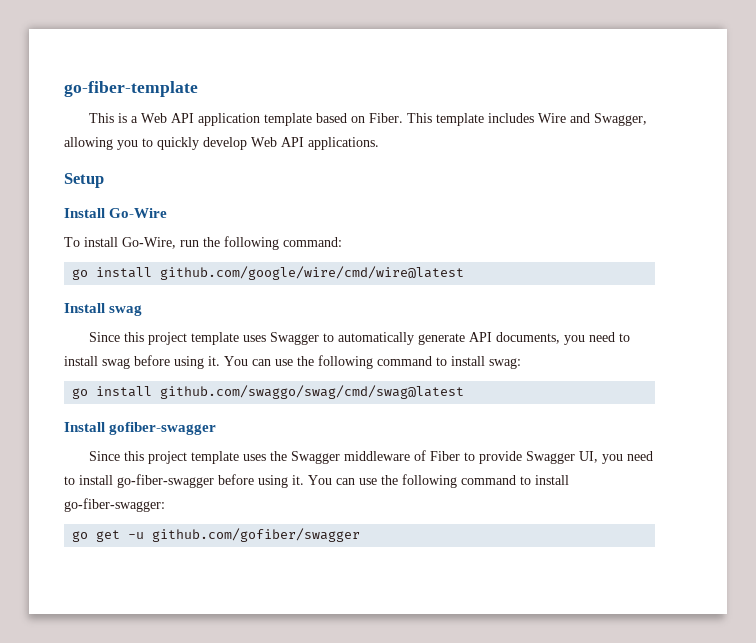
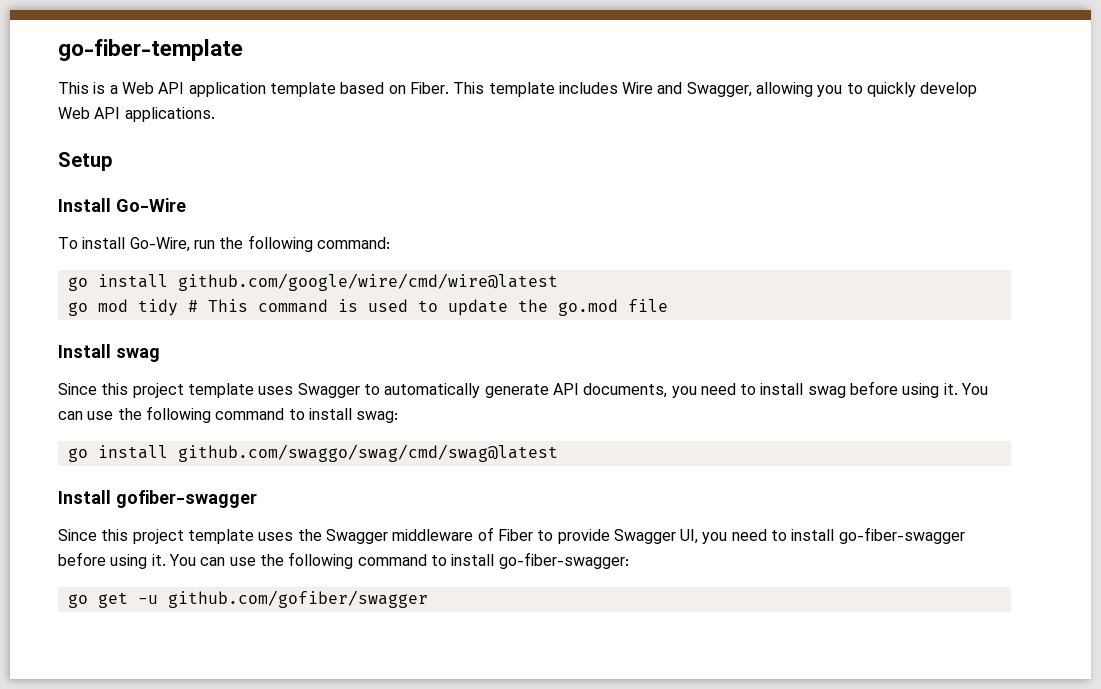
+ go mod tidy # This command is used to update the go.mod file

